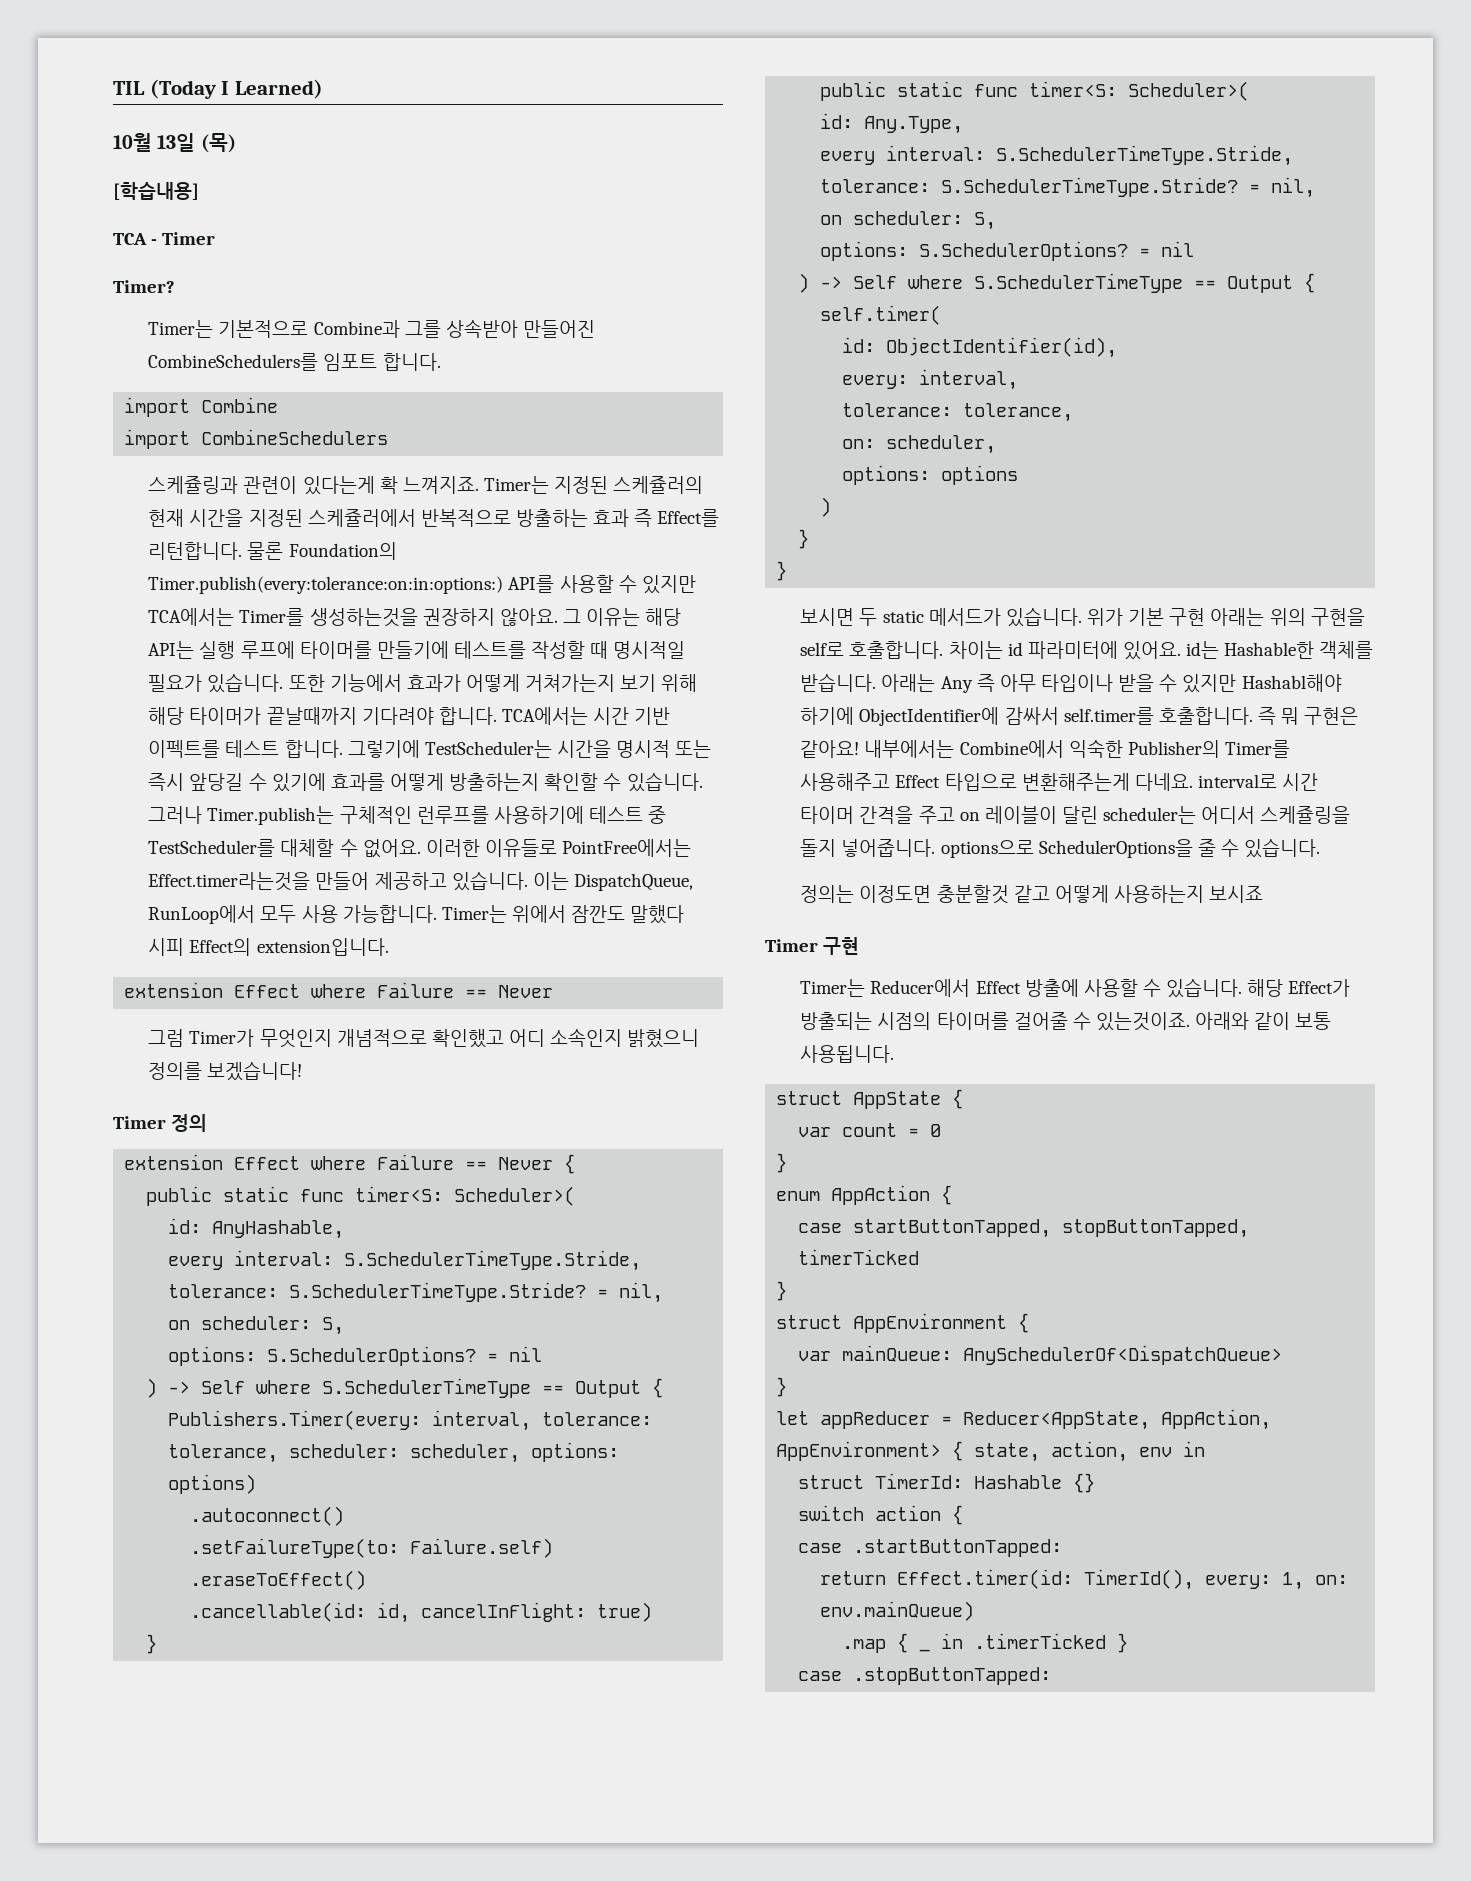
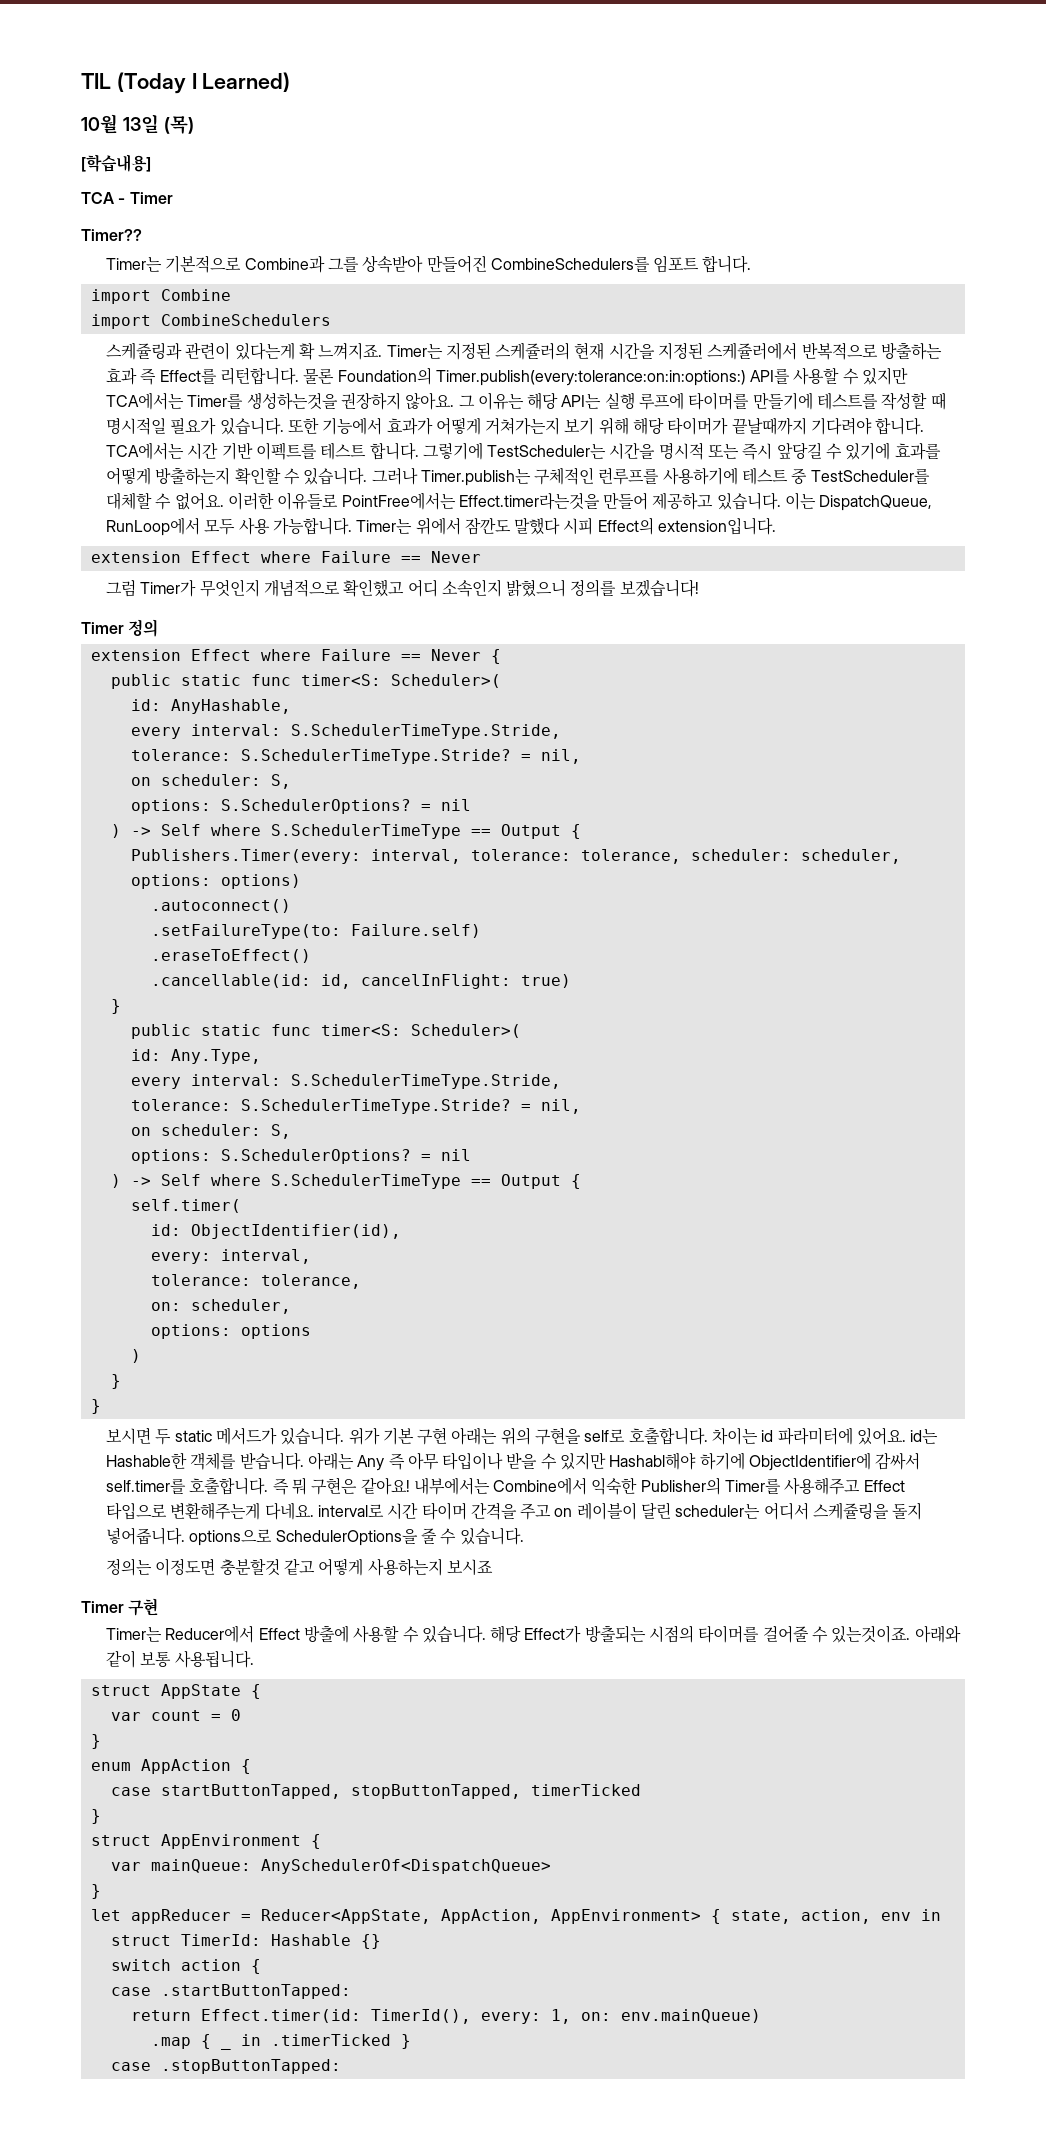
- Timer?
+ Timer??

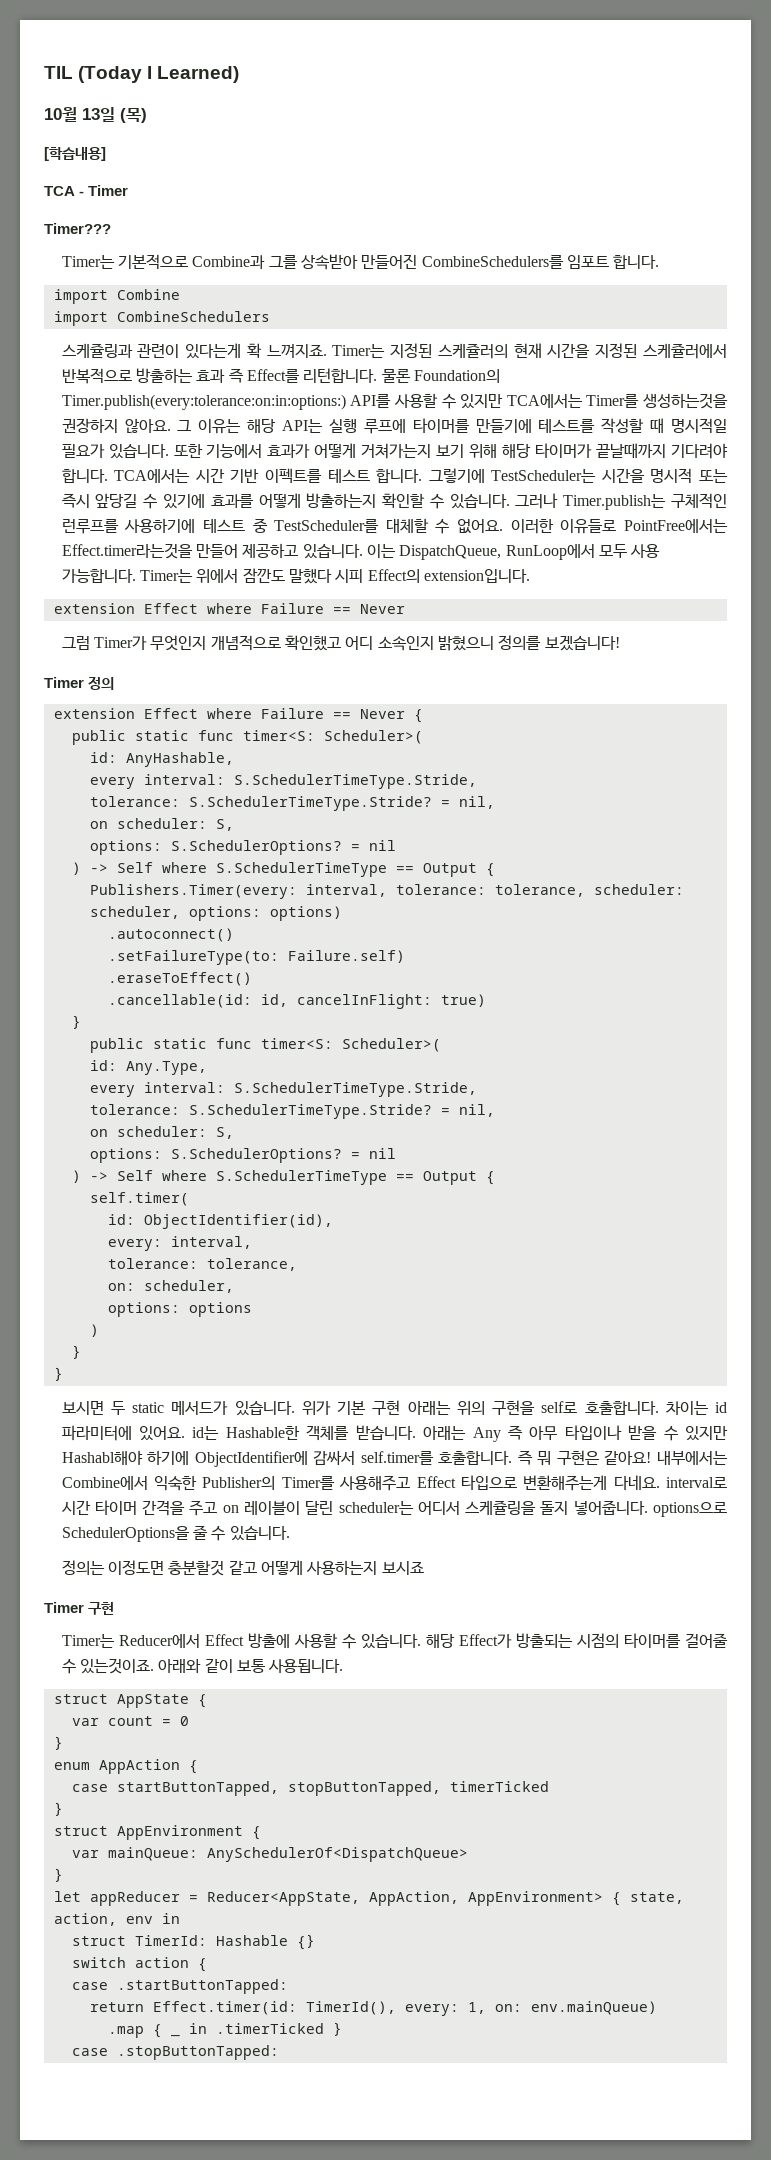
- Timer??
+ Timer???

